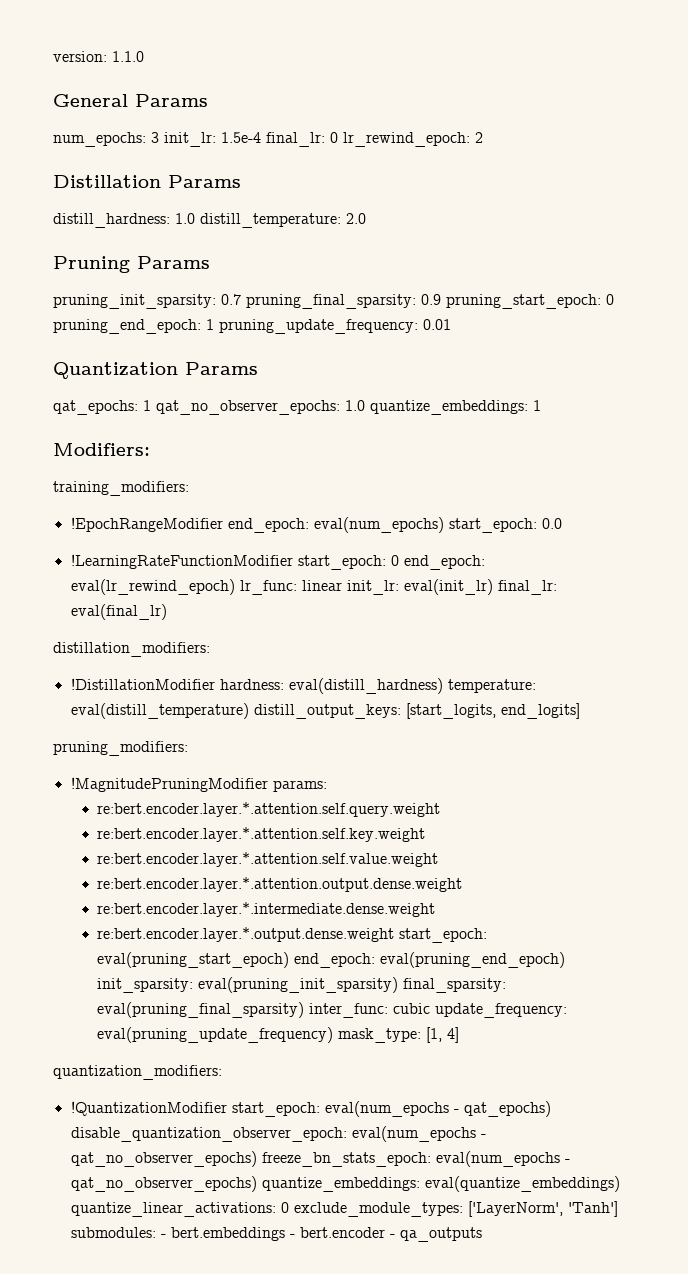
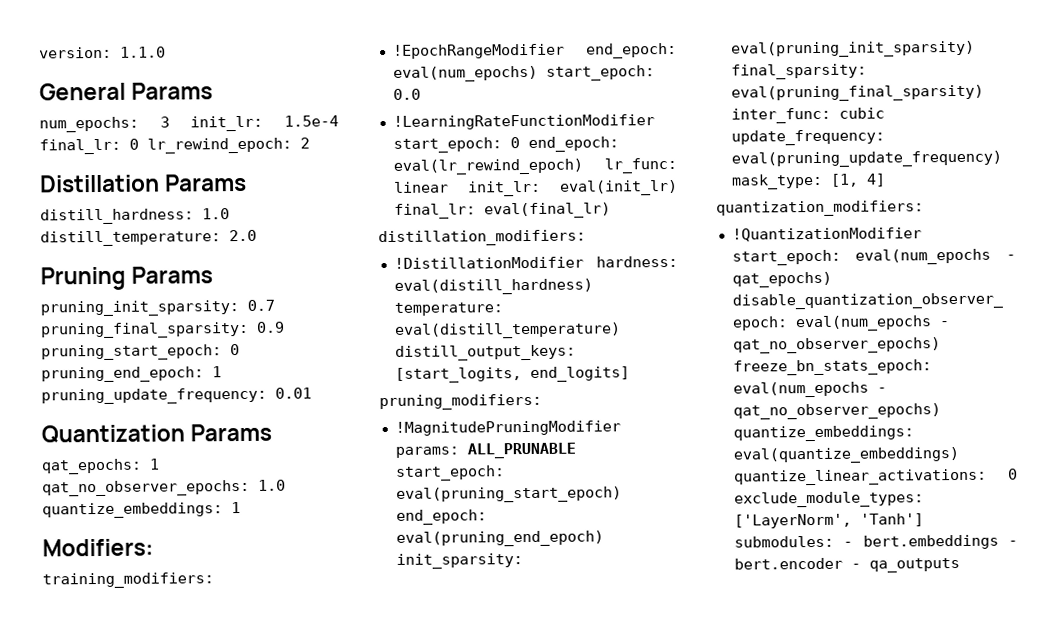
- !MagnitudePruningModifier params:
- re:bert.encoder.layer.*.attention.self.query.weight
- re:bert.encoder.layer.*.attention.self.key.weight
- re:bert.encoder.layer.*.attention.self.value.weight
- re:bert.encoder.layer.*.attention.output.dense.weight
- re:bert.encoder.layer.*.intermediate.dense.weight
- re:bert.encoder.layer.*.output.dense.weight start_epoch: eval(pruning_start_epoch) end_epoch: eval(pruning_end_epoch) init_sparsity: eval(pruning_init_sparsity) final_sparsity: eval(pruning_final_sparsity) inter_func: cubic update_frequency: eval(pruning_update_frequency) mask_type: [1, 4]
+ !MagnitudePruningModifier params: ALL_PRUNABLE start_epoch: eval(pruning_start_epoch) end_epoch: eval(pruning_end_epoch) init_sparsity: eval(pruning_init_sparsity) final_sparsity: eval(pruning_final_sparsity) inter_func: cubic update_frequency: eval(pruning_update_frequency) mask_type: [1, 4]

